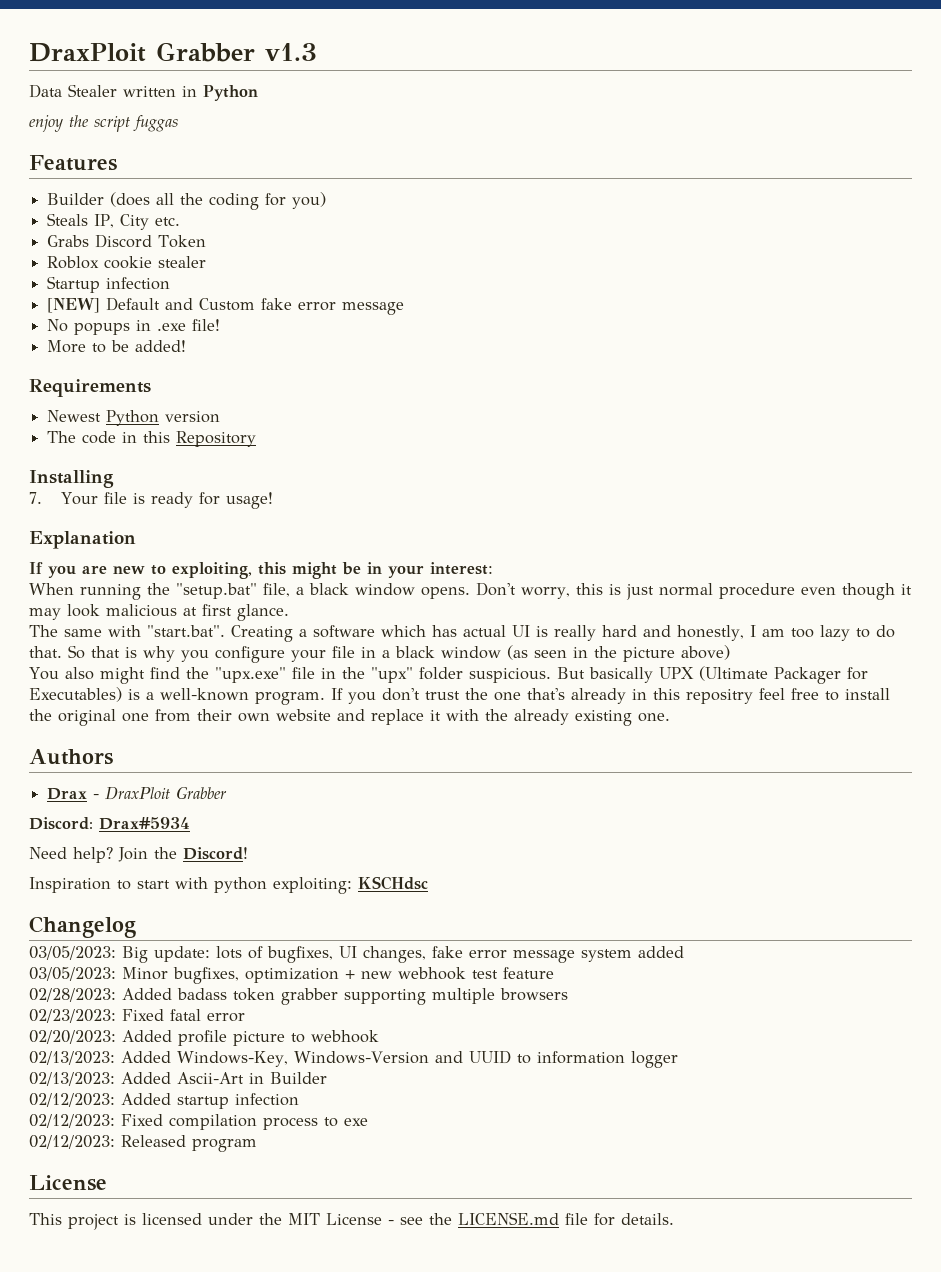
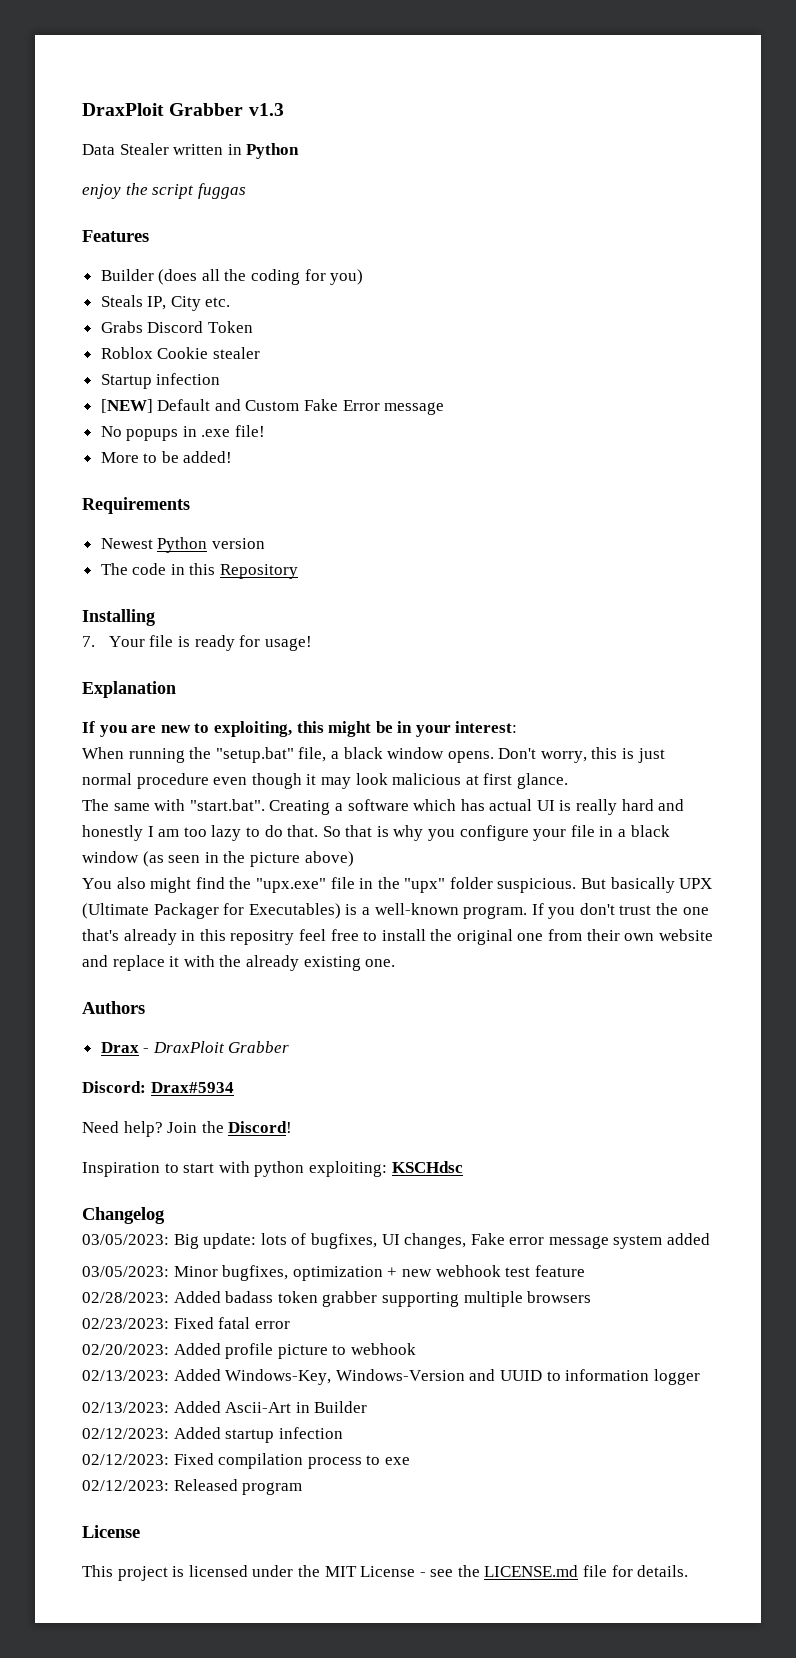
- Roblox cookie stealer
+ Roblox Cookie stealer
- [NEW] Default and Custom fake error message
+ [NEW] Default and Custom Fake Error message
- The same with "start.bat". Creating a software which has actual UI is really hard and honestly, I am too lazy to do that.
+ The same with "start.bat". Creating a software which has actual UI is really hard and honestly I am too lazy to do that.
- 03/05/2023: Big update: lots of bugfixes, UI changes, fake error message system added
+ 03/05/2023: Big update: lots of bugfixes, UI changes, Fake error message system added

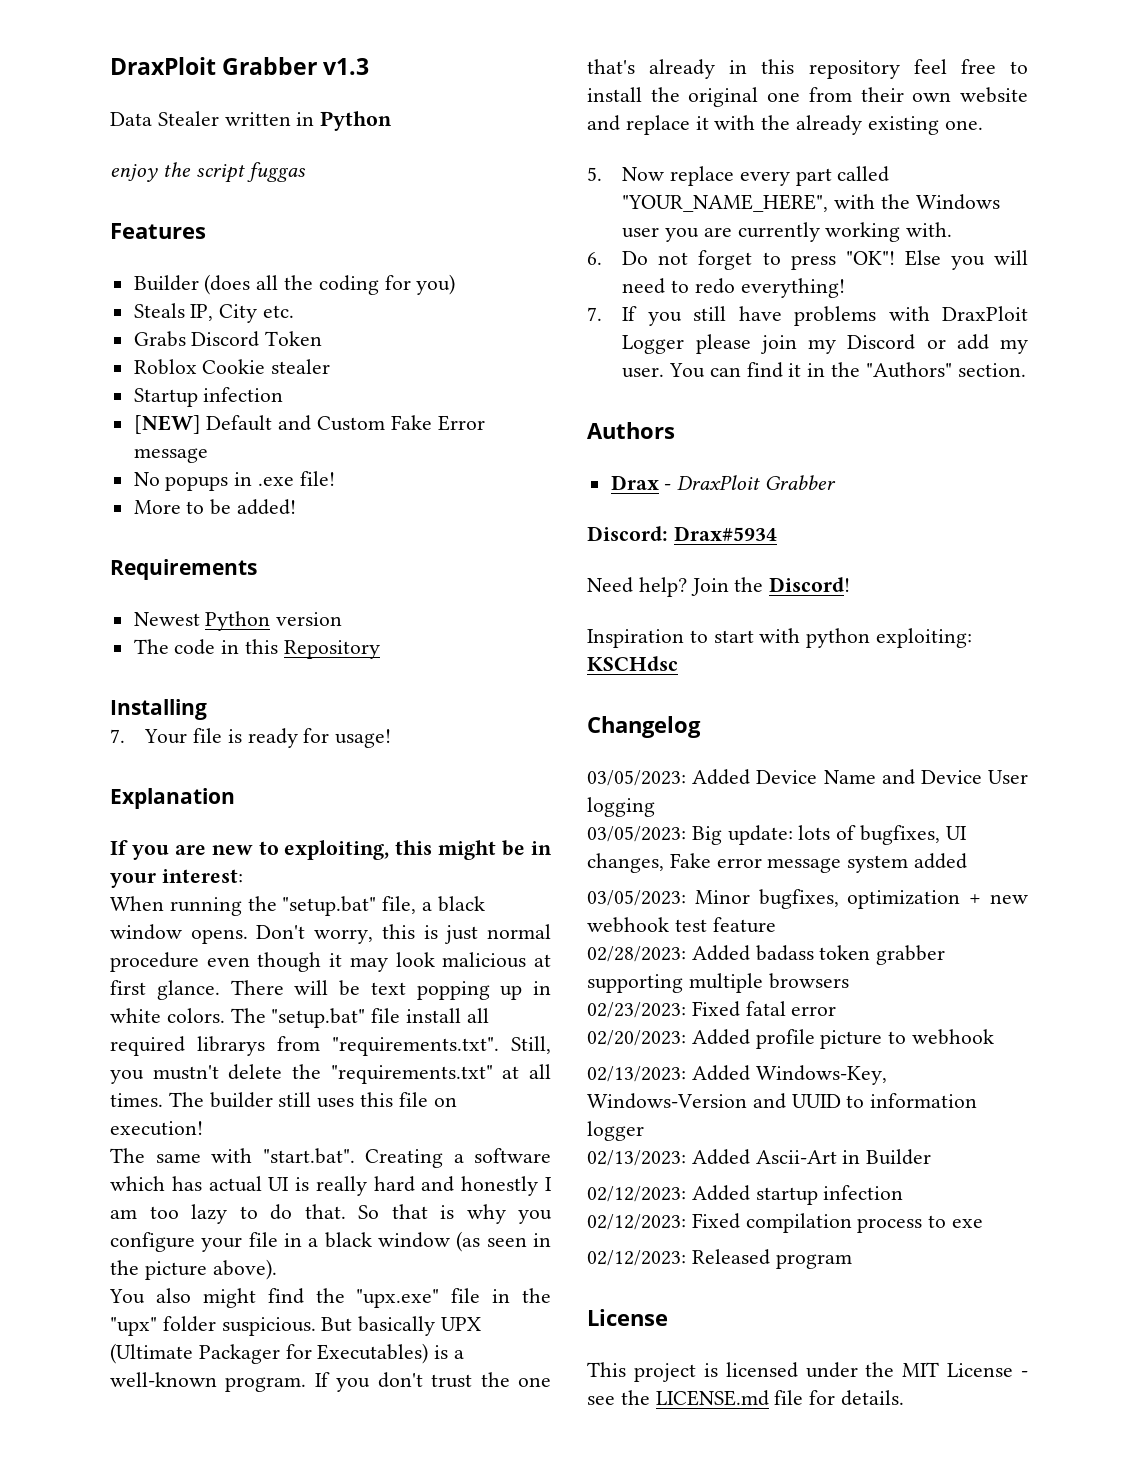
+ There will be text popping up in white colors. The "setup.bat" file install all required librarys from "requirements.txt". Still, you mustn't delete the "requirements.txt" at all times. The builder still uses this file on execution!
- So that is why you configure your file in a black window (as seen in the picture above)
+ So that is why you configure your file in a black window (as seen in the picture above).
- If you don't trust the one that's already in this repositry feel free to install the original one from their own website and replace it with the already existing one.
+ If you don't trust the one that's already in this repository feel free to install the original one from their own website and replace it with the already existing one.
+ 5. Now replace every part called "YOUR_NAME_HERE", with the Windows user you are currently working with.
+ 6. Do not forget to press "OK"! Else you will need to redo everything!
+ 7. If you still have problems with DraxPloit Logger please join my Discord or add my user. You can find it in the "Authors" section.
+ 03/05/2023: Added Device Name and Device User logging

